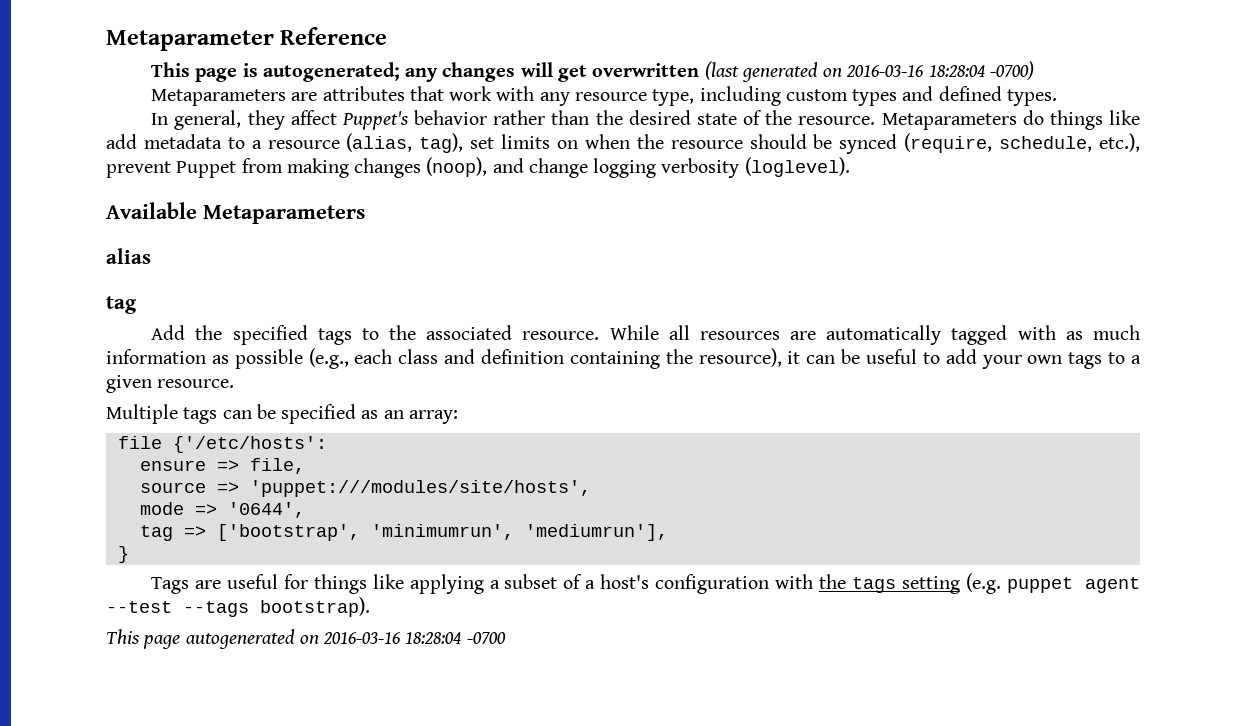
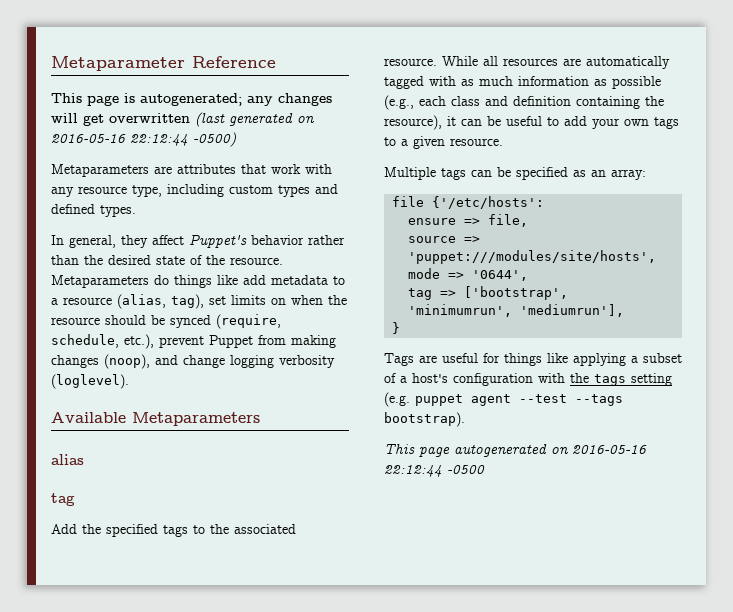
- This page is autogenerated; any changes will get overwritten (last generated on 2016-03-16 18:28:04 -0700)
+ This page is autogenerated; any changes will get overwritten (last generated on 2016-05-16 22:12:44 -0500)
- This page autogenerated on 2016-03-16 18:28:04 -0700
+ This page autogenerated on 2016-05-16 22:12:44 -0500

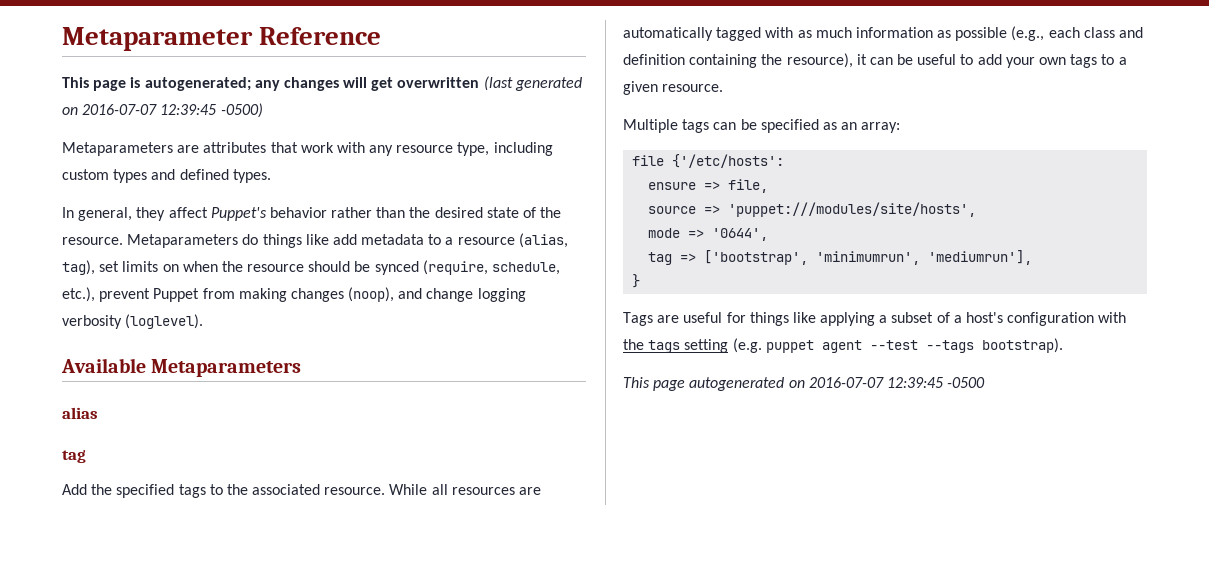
- This page is autogenerated; any changes will get overwritten (last generated on 2016-05-16 22:12:44 -0500)
+ This page is autogenerated; any changes will get overwritten (last generated on 2016-07-07 12:39:45 -0500)
- This page autogenerated on 2016-05-16 22:12:44 -0500
+ This page autogenerated on 2016-07-07 12:39:45 -0500

